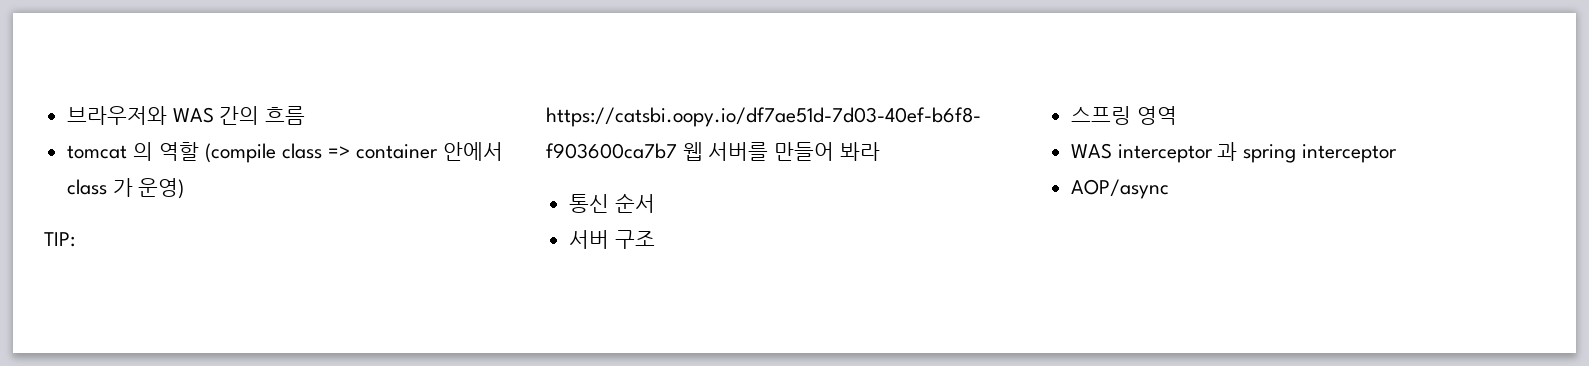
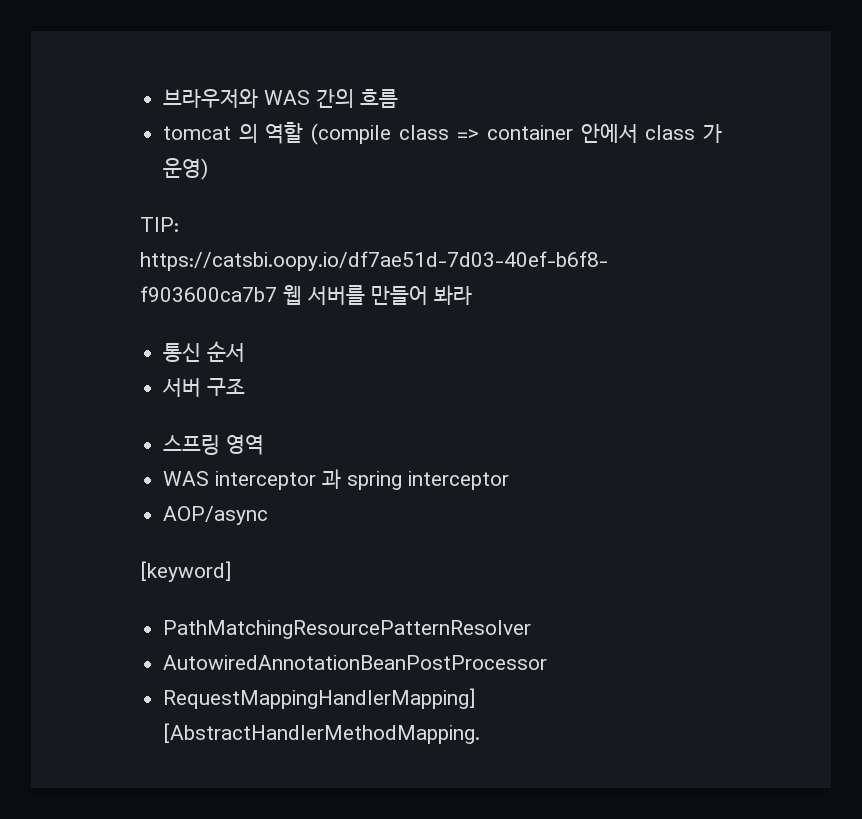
+ [keyword]
+ PathMatchingResourcePatternResolver
+ AutowiredAnnotationBeanPostProcessor
+ RequestMappingHandlerMapping] [AbstractHandlerMethodMapping.

